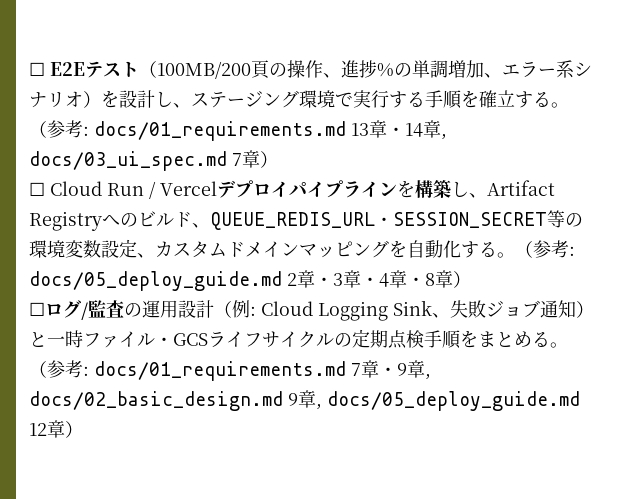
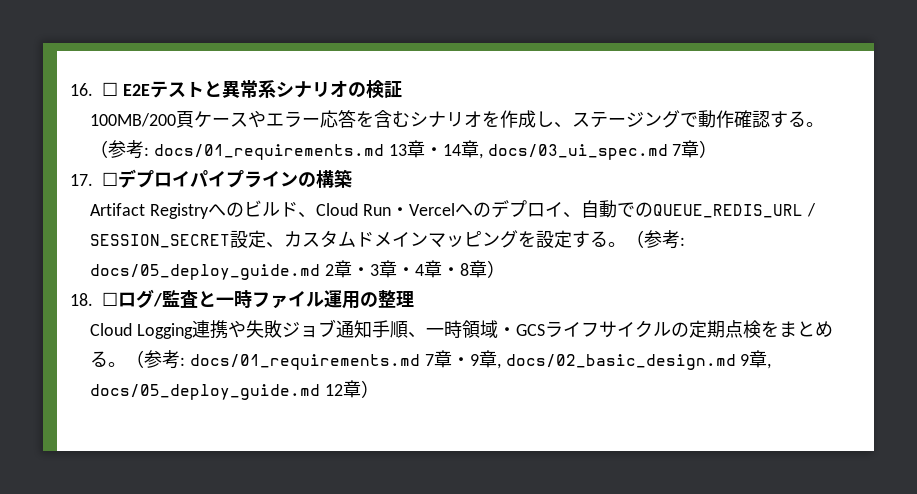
- ☐ E2Eテスト（100MB/200頁の操作、進捗%の単調増加、エラー系シナリオ）を設計し、ステージング環境で実行する手順を確立する。
+ 16. ☐ E2Eテストと異常系シナリオの検証
+ 100MB/200頁ケースやエラー応答を含むシナリオを作成し、ステージングで動作確認する。
- ☐ Cloud Run / Vercelデプロイパイプラインを構築し、Artifact Registryへのビルド、QUEUE_REDIS_URL・SESSION_SECRET等の環境変数設定、カスタムドメインマッピングを自動化する。
+ 17. ☐デプロイパイプラインの構築
+ Artifact Registryへのビルド、Cloud Run・Vercelへのデプロイ、自動でのQUEUE_REDIS_URL / SESSION_SECRET設定、カスタムドメインマッピングを設定する。
- ☐ログ/監査の運用設計（例: Cloud Logging Sink、失敗ジョブ通知）と一時ファイル・GCSライフサイクルの定期点検手順をまとめる。
+ 18. ☐ログ/監査と一時ファイル運用の整理
+ Cloud Logging連携や失敗ジョブ通知手順、一時領域・GCSライフサイクルの定期点検をまとめる。

